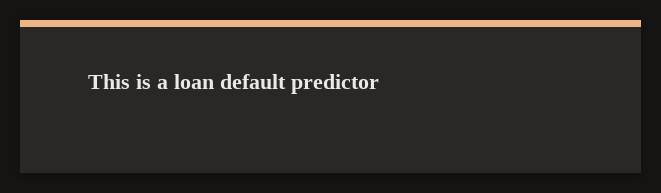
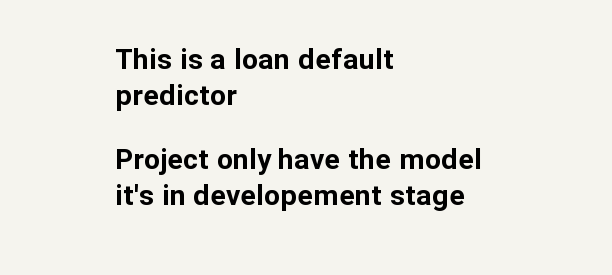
+ Project only have the model it's in developement stage

